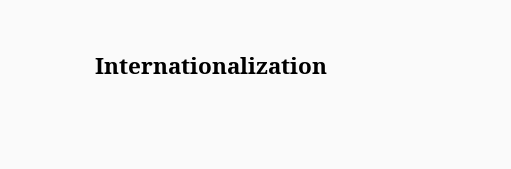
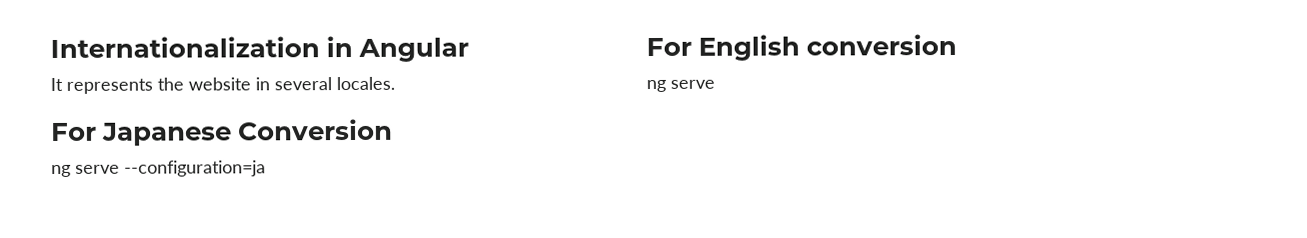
- Internationalization
+ Internationalization in Angular
+ It represents the website in several locales.
+ For Japanese Conversion
+ ng serve --configuration=ja
+ For English conversion
+ ng serve

